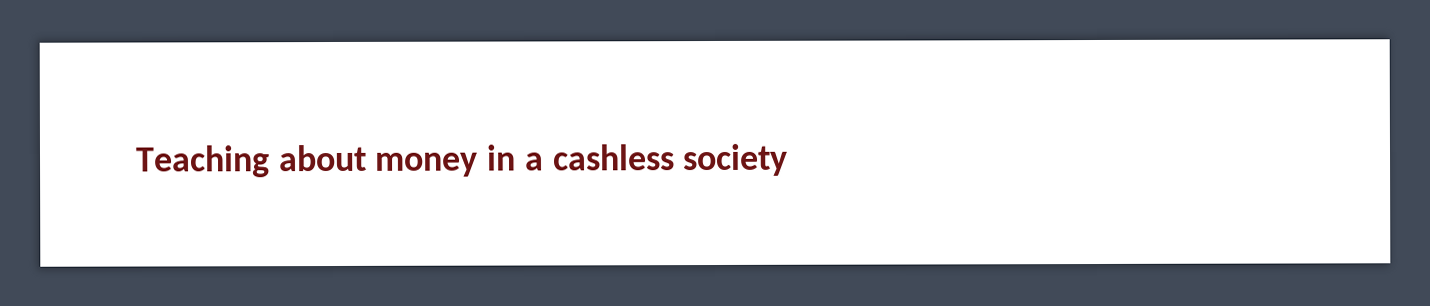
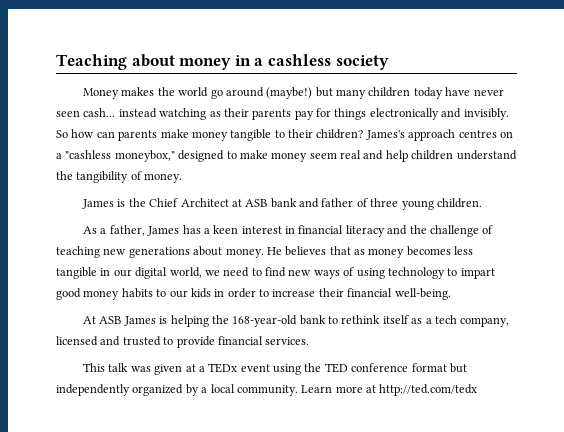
+ Money makes the world go around (maybe!) but many children today have never seen cash... instead watching as their parents pay for things electronically and invisibly. So how can parents make money tangible to their children? James's approach centres on a "cashless moneybox," designed to make money seem real and help children understand the tangibility of money.
+ James is the Chief Architect at ASB bank and father of three young children.
+ As a father, James has a keen interest in financial literacy and the challenge of teaching new generations about money. He believes that as money becomes less tangible in our digital world, we need to find new ways of using technology to impart good money habits to our kids in order to increase their financial well-being.
+ At ASB James is helping the 168-year-old bank to rethink itself as a tech company, licensed and trusted to provide financial services.
+ This talk was given at a TEDx event using the TED conference format but independently organized by a local community. Learn more at http://ted.com/tedx

